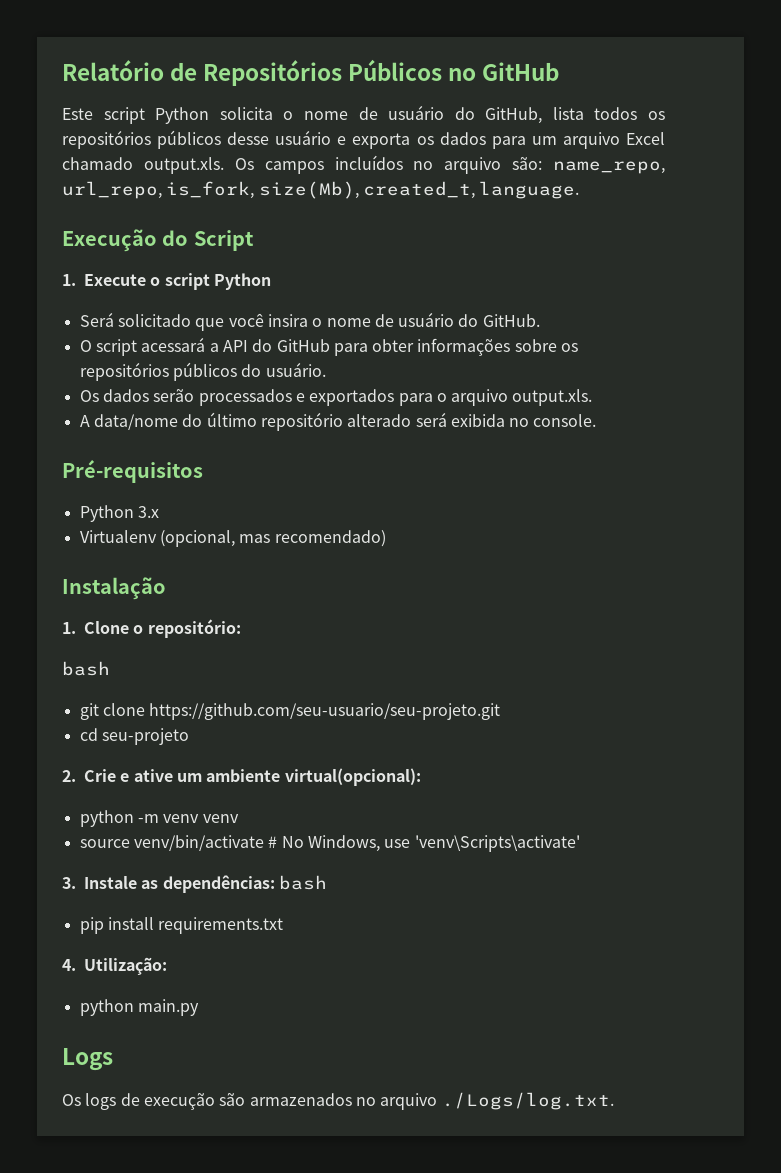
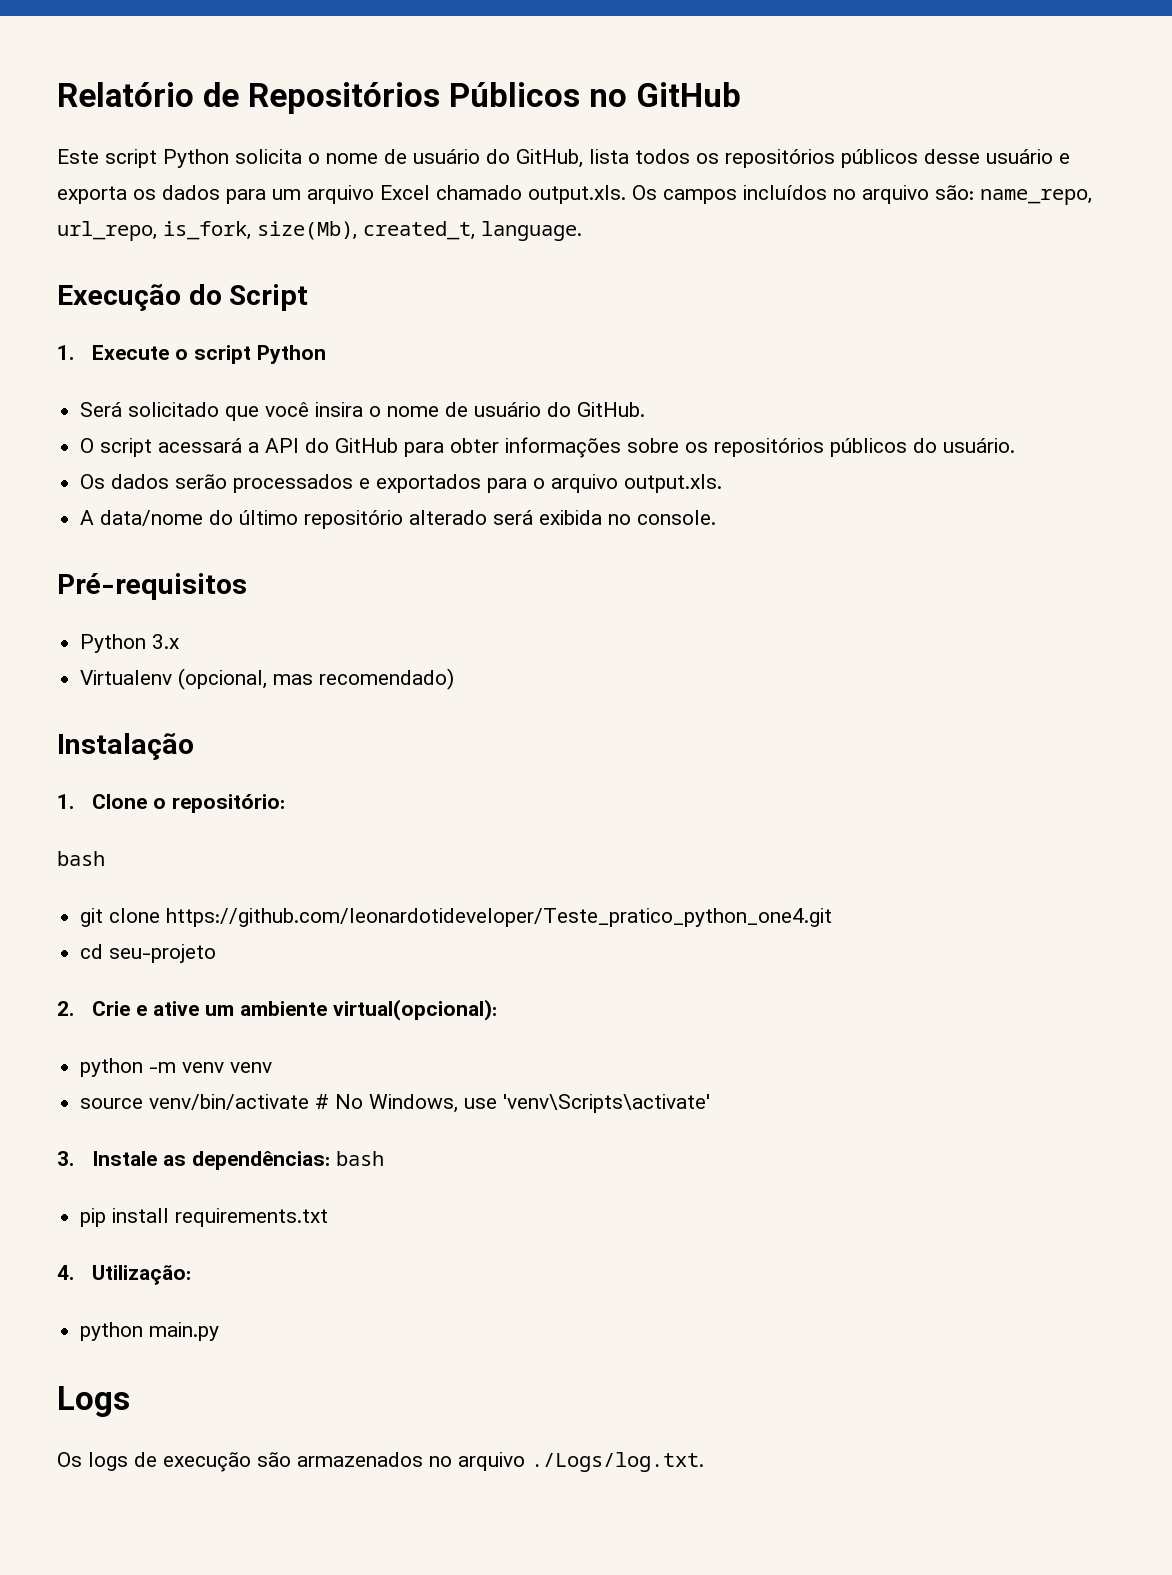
- git clone https://github.com/seu-usuario/seu-projeto.git
+ git clone https://github.com/leonardotideveloper/Teste_pratico_python_one4.git

